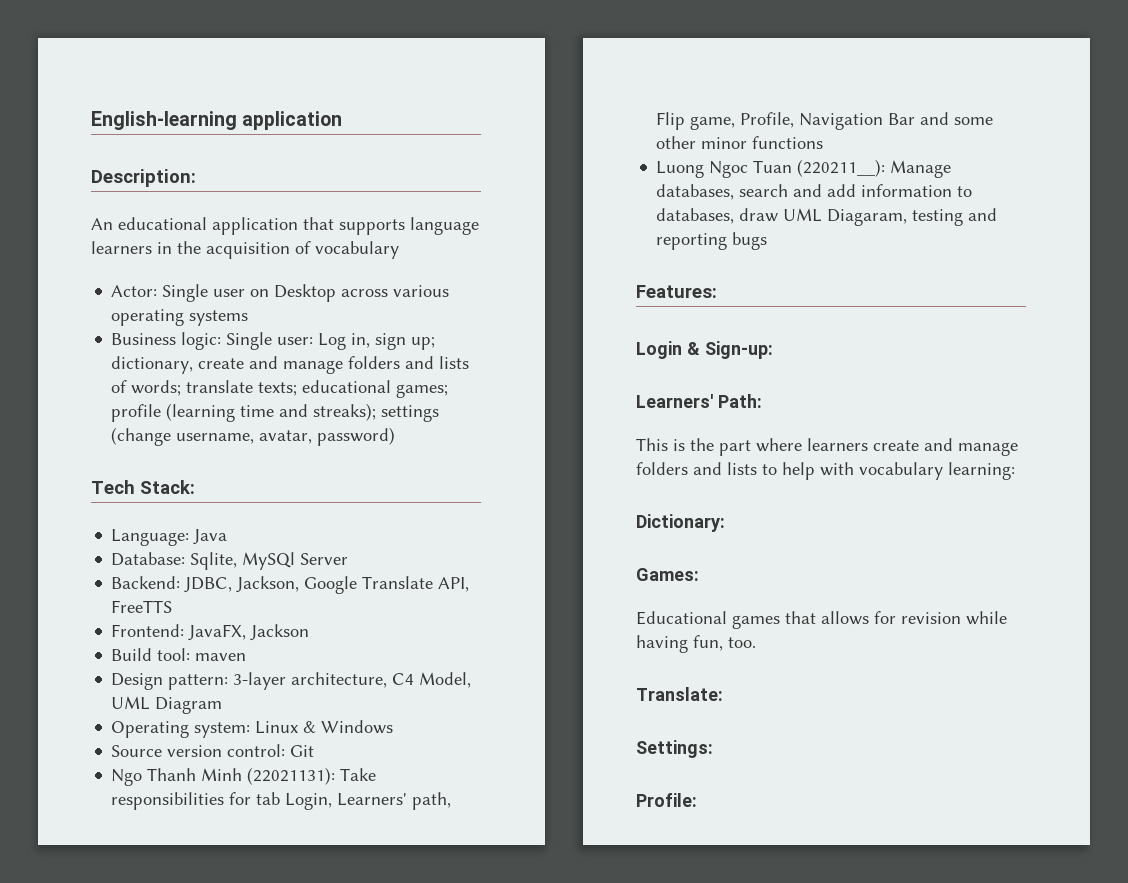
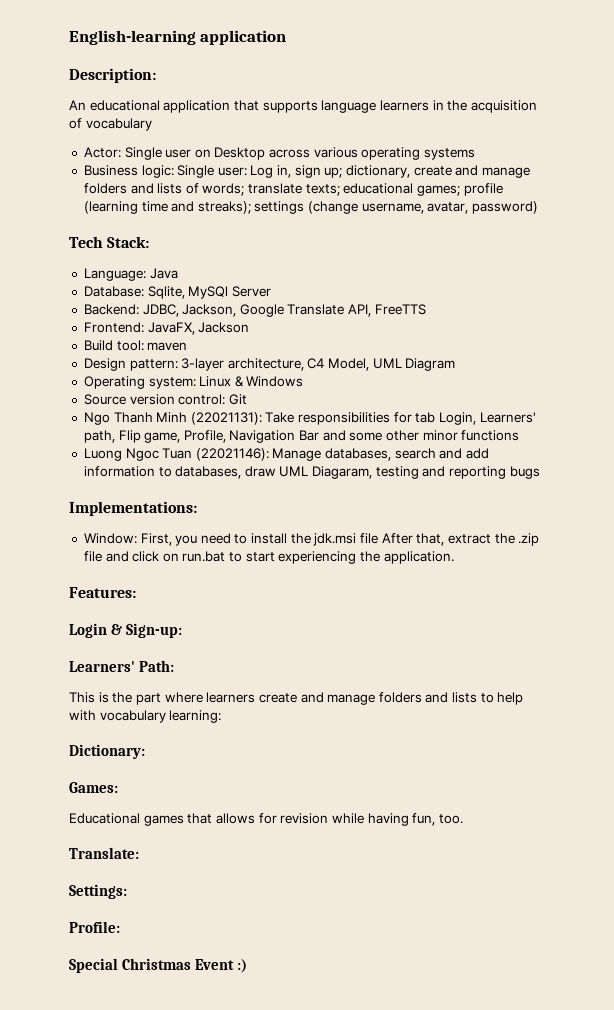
- Luong Ngoc Tuan (220211__): Manage databases, search and add information to databases, draw UML Diagaram, testing and reporting bugs
+ Luong Ngoc Tuan (22021146): Manage databases, search and add information to databases, draw UML Diagaram, testing and reporting bugs
+ Implementations:
+ Window: First, you need to install the jdk.msi file After that, extract the .zip file and click on run.bat to start experiencing the application.
+ Special Christmas Event :)

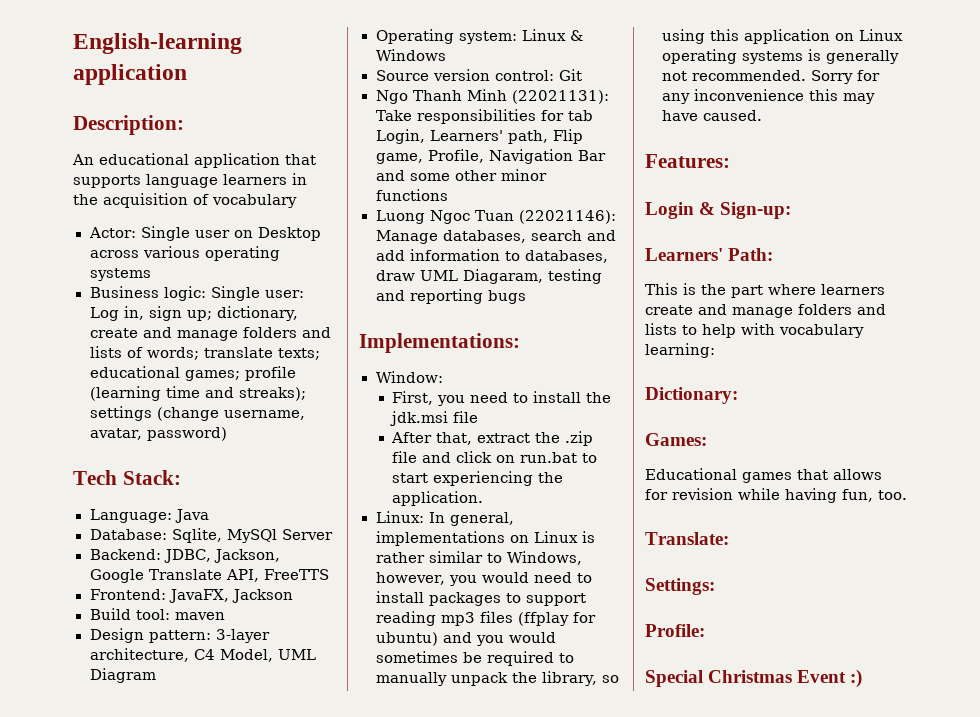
- Window: First, you need to install the jdk.msi file After that, extract the .zip file and click on run.bat to start experiencing the application.
+ Window:
+ First, you need to install the jdk.msi file
+ After that, extract the .zip file and click on run.bat to start experiencing the application.
+ Linux: In general, implementations on Linux is rather similar to Windows, however, you would need to install packages to support reading mp3 files (ffplay for ubuntu) and you would sometimes be required to manually unpack the library, so using this application on Linux operating systems is generally not recommended. Sorry for any inconvenience this may have caused.

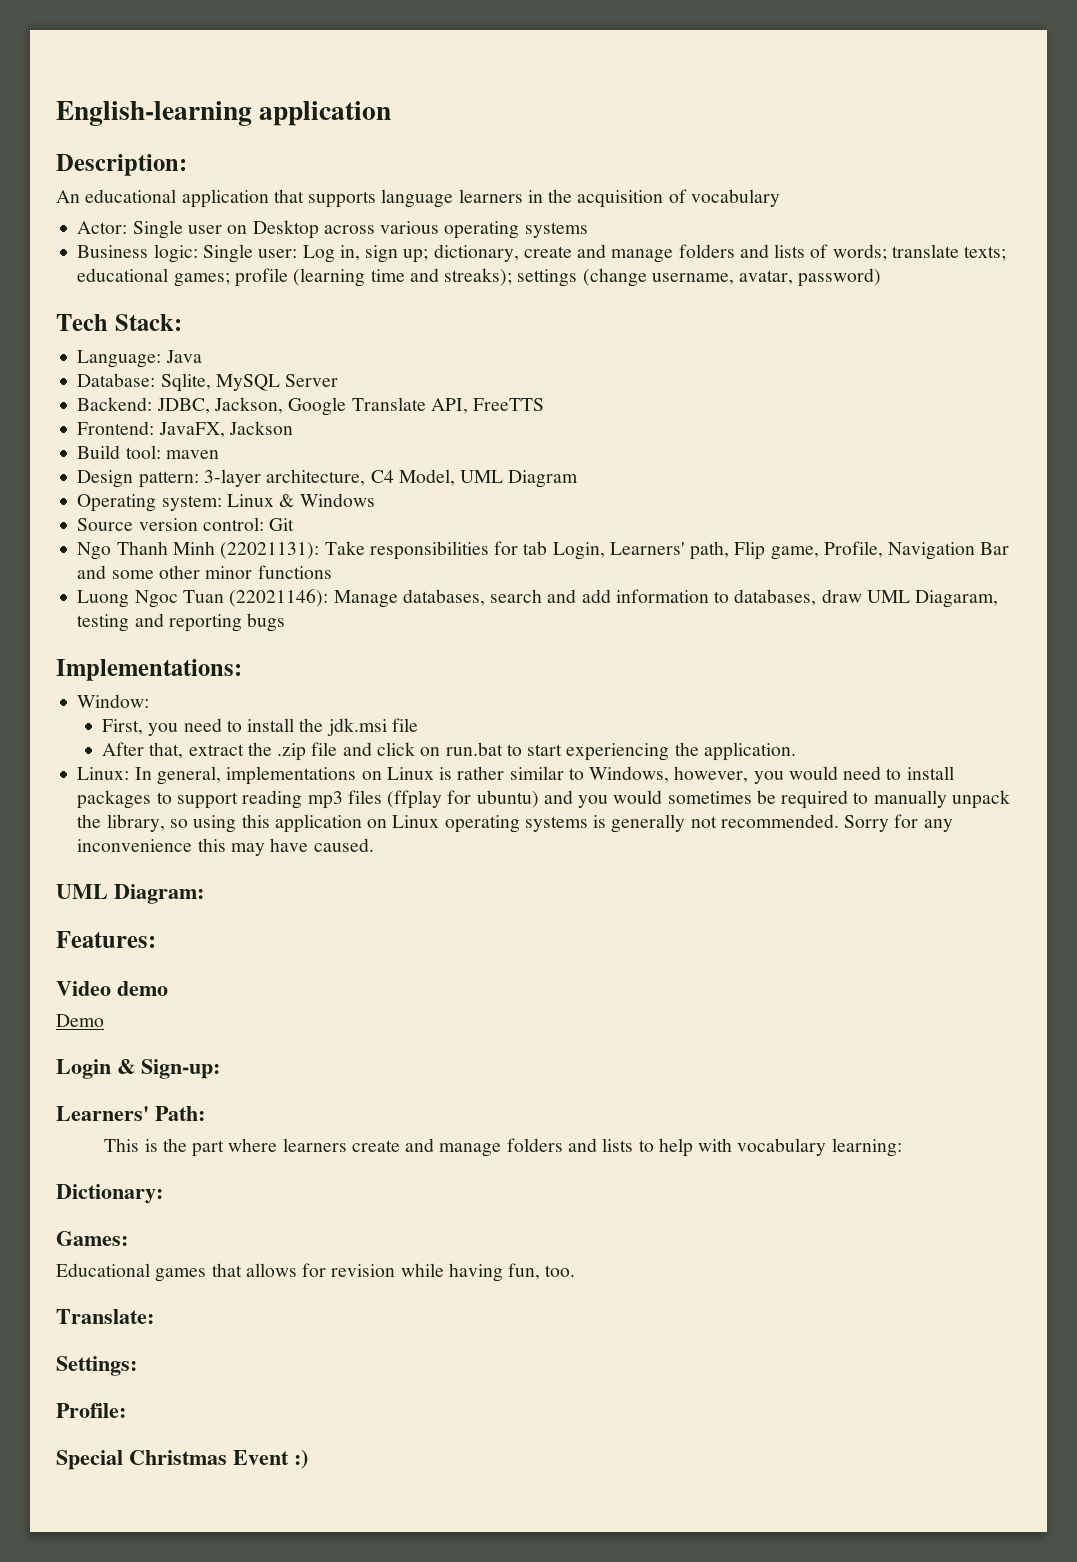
- Database: Sqlite, MySQl Server
+ Database: Sqlite, MySQL Server
+ UML Diagram:
+ Video demo
+ Demo

